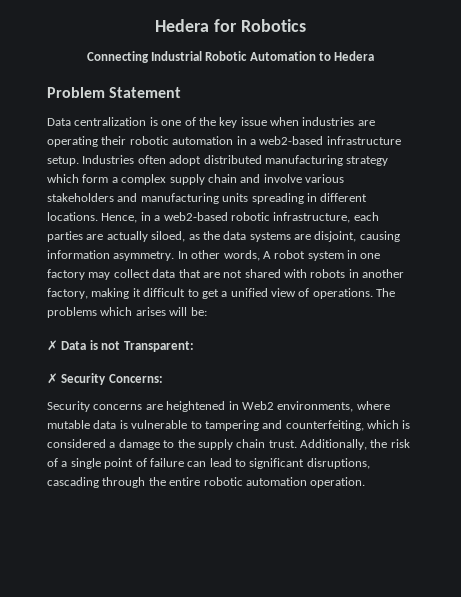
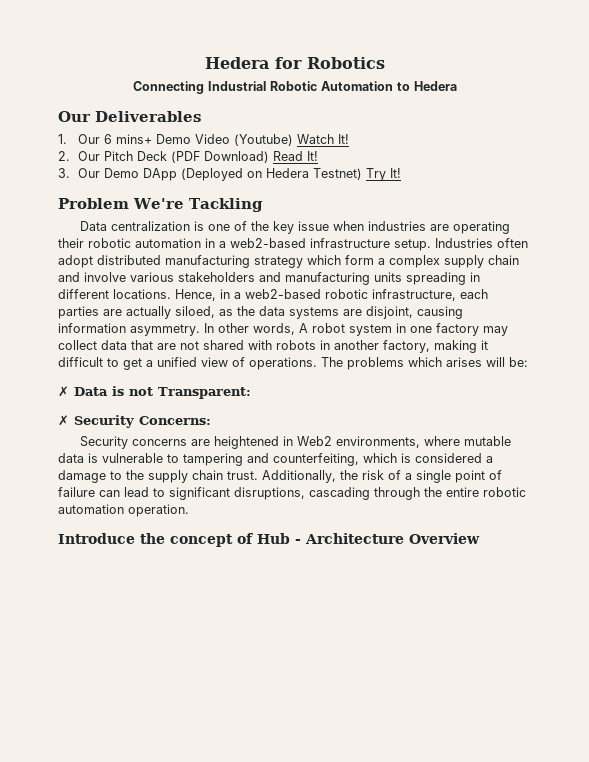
+ Our Deliverables
+ 1. Our 6 mins+ Demo Video (Youtube) Watch It!
+ 2. Our Pitch Deck (PDF Download) Read It!
+ 3. Our Demo DApp (Deployed on Hedera Testnet) Try It!
- Problem Statement
+ Problem We're Tackling
+ Introduce the concept of Hub - Architecture Overview

